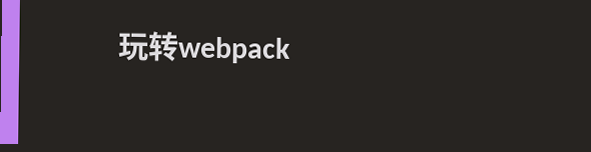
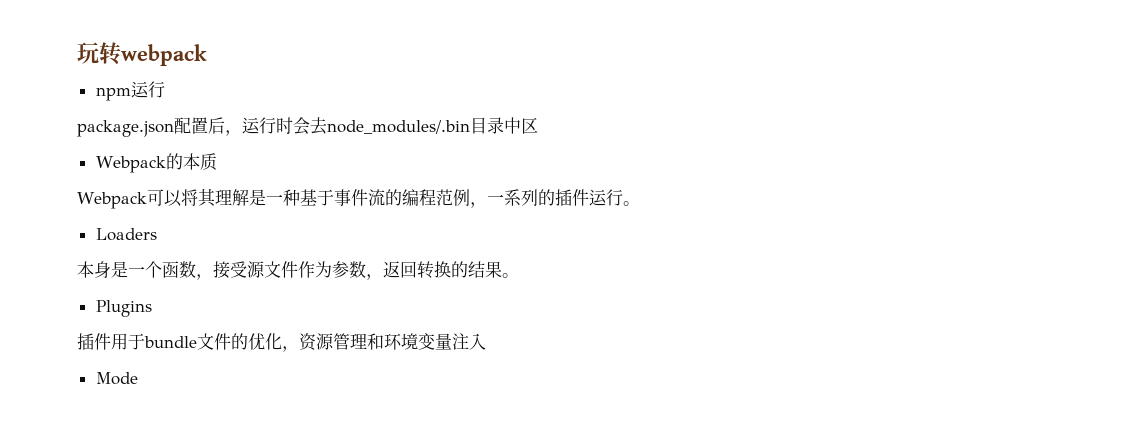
+ npm运行
+ package.json配置后，运行时会去node_modules/.bin目录中区
+ Webpack的本质
+ Webpack可以将其理解是一种基于事件流的编程范例，一系列的插件运行。
+ Loaders
+ 本身是一个函数，接受源文件作为参数，返回转换的结果。
+ Plugins
+ 插件⽤于bundle⽂件的优化，资源管理和环境变量注⼊
+ Mode

